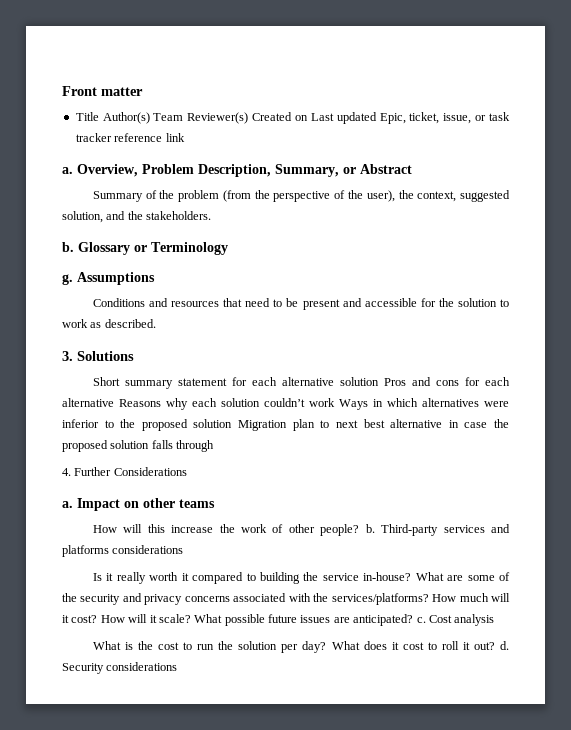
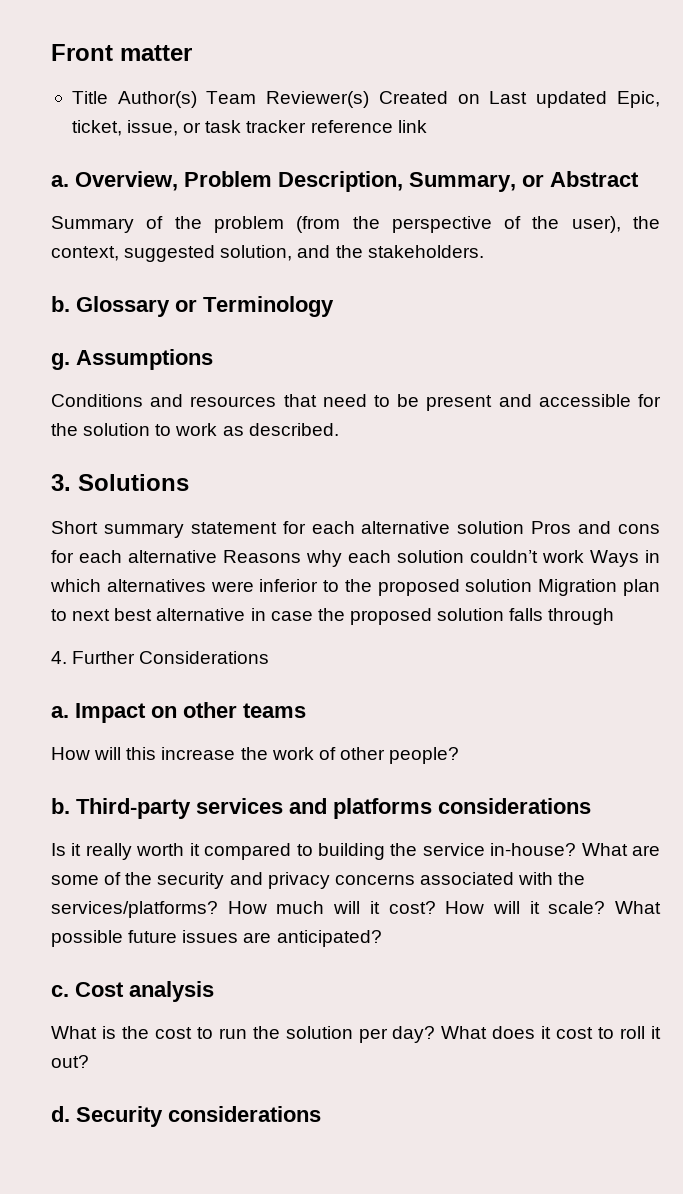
- How will this increase the work of other people? b.
+ How will this increase the work of other people?
+ b.
- What possible future issues are anticipated? c.
+ What possible future issues are anticipated?
+ c.
- What does it cost to roll it out? d.
+ What does it cost to roll it out?
+ d.

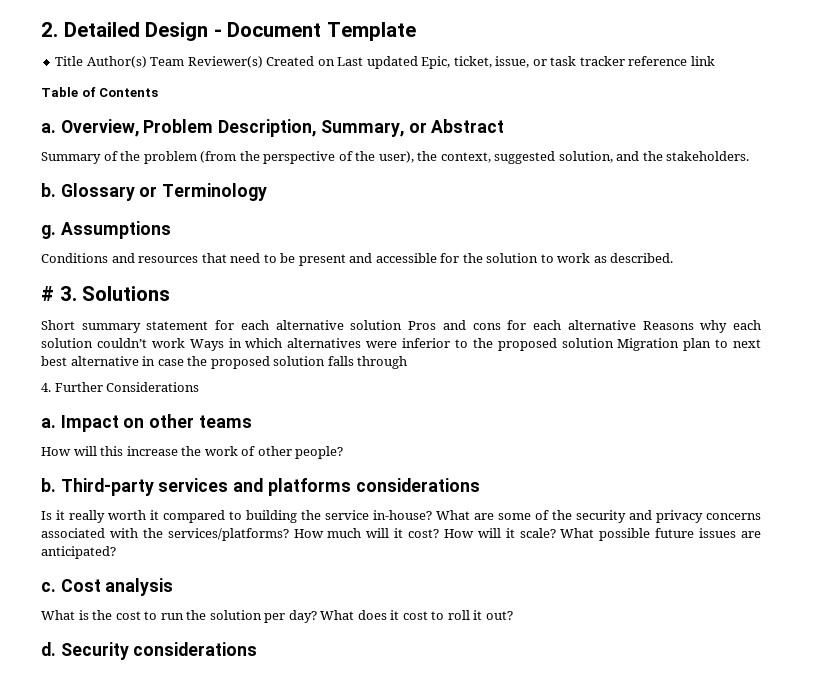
- Front matter
+ 2. Detailed Design - Document Template
+ Table of Contents
- 3. Solutions
+ # 3. Solutions

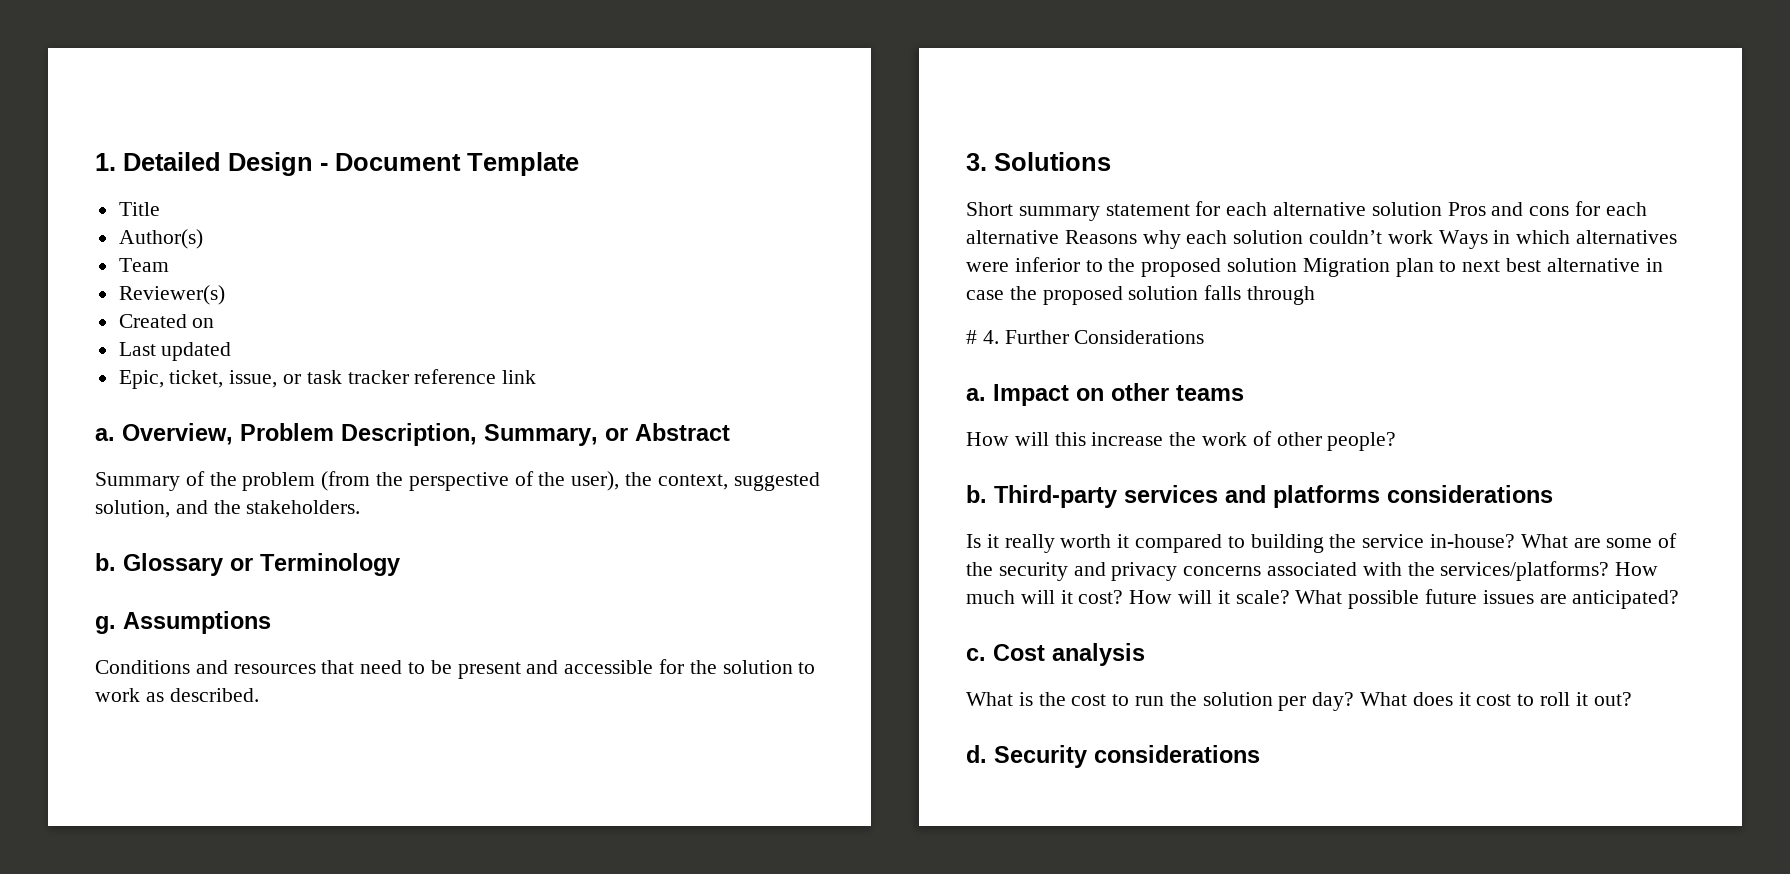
- 2. Detailed Design - Document Template
+ 1. Detailed Design - Document Template
- Title Author(s) Team Reviewer(s) Created on Last updated Epic, ticket, issue, or task tracker reference link
+ Title
+ Author(s)
+ Team
+ Reviewer(s)
+ Created on
+ Last updated
+ Epic, ticket, issue, or task tracker reference link
- Table of Contents
- # 3. Solutions
+ 3. Solutions
- 4. Further Considerations
+ # 4. Further Considerations

